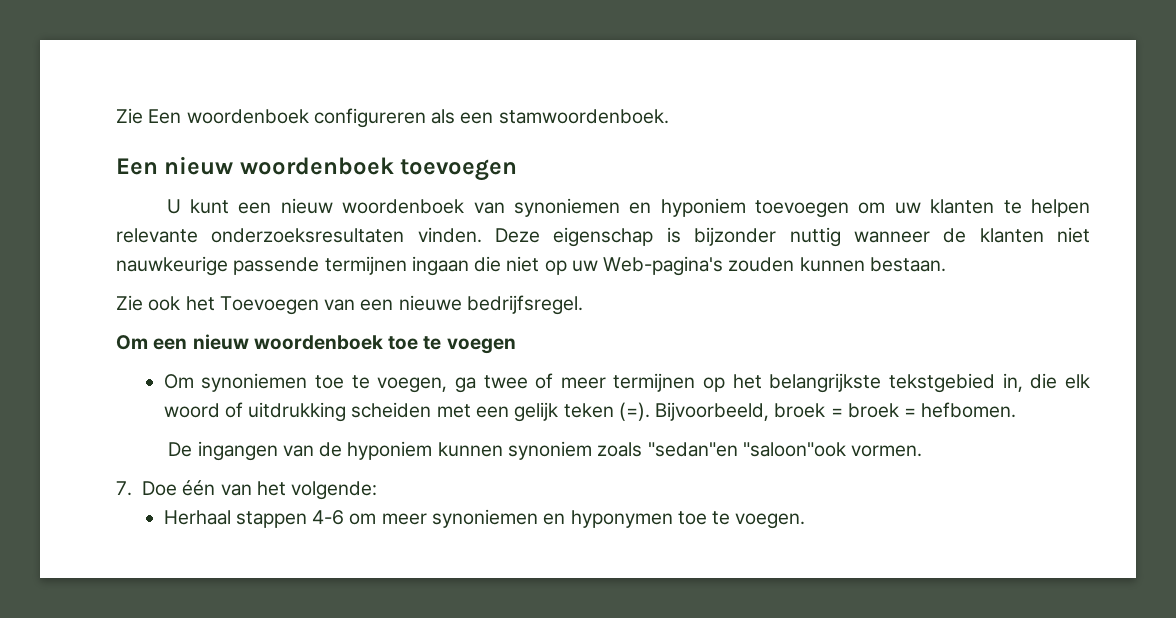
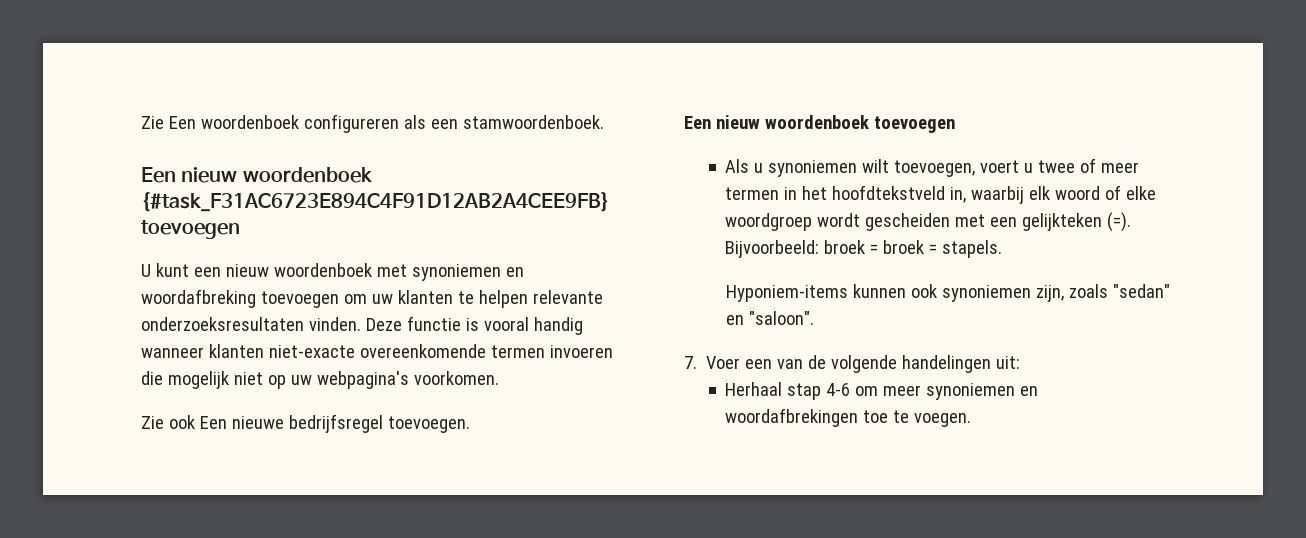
- Een nieuw woordenboek toevoegen
+ Een nieuw woordenboek {#task_F31AC6723E894C4F91D12AB2A4CEE9FB} toevoegen
- U kunt een nieuw woordenboek van synoniemen en hyponiem toevoegen om uw klanten te helpen relevante onderzoeksresultaten vinden.
+ U kunt een nieuw woordenboek met synoniemen en woordafbreking toevoegen om uw klanten te helpen relevante onderzoeksresultaten vinden.
- Deze eigenschap is bijzonder nuttig wanneer de klanten niet nauwkeurige passende termijnen ingaan die niet op uw Web-pagina's zouden kunnen bestaan.
- Zie ook het Toevoegen van een nieuwe bedrijfsregel.
- Om een nieuw woordenboek toe te voegen
- Om synoniemen toe te voegen, ga twee of meer termijnen op het belangrijkste tekstgebied in, die elk woord of uitdrukking scheiden met een gelijk teken (=). Bijvoorbeeld, broek = broek = hefbomen.
- De ingangen van de hyponiem kunnen synoniem zoals "sedan"en "saloon"ook vormen.
- 7. Doe één van het volgende:
+ Deze functie is vooral handig wanneer klanten niet-exacte overeenkomende termen invoeren die mogelijk niet op uw webpagina's voorkomen.
+ Zie ook Een nieuwe bedrijfsregel toevoegen.
+ Een nieuw woordenboek toevoegen
+ Als u synoniemen wilt toevoegen, voert u twee of meer termen in het hoofdtekstveld in, waarbij elk woord of elke woordgroep wordt gescheiden met een gelijkteken (=). Bijvoorbeeld: broek = broek = stapels.
+ Hyponiem-items kunnen ook synoniemen zijn, zoals "sedan" en "saloon".
+ 7. Voer een van de volgende handelingen uit:
- Herhaal stappen 4-6 om meer synoniemen en hyponymen toe te voegen.
+ Herhaal stap 4-6 om meer synoniemen en woordafbrekingen toe te voegen.

